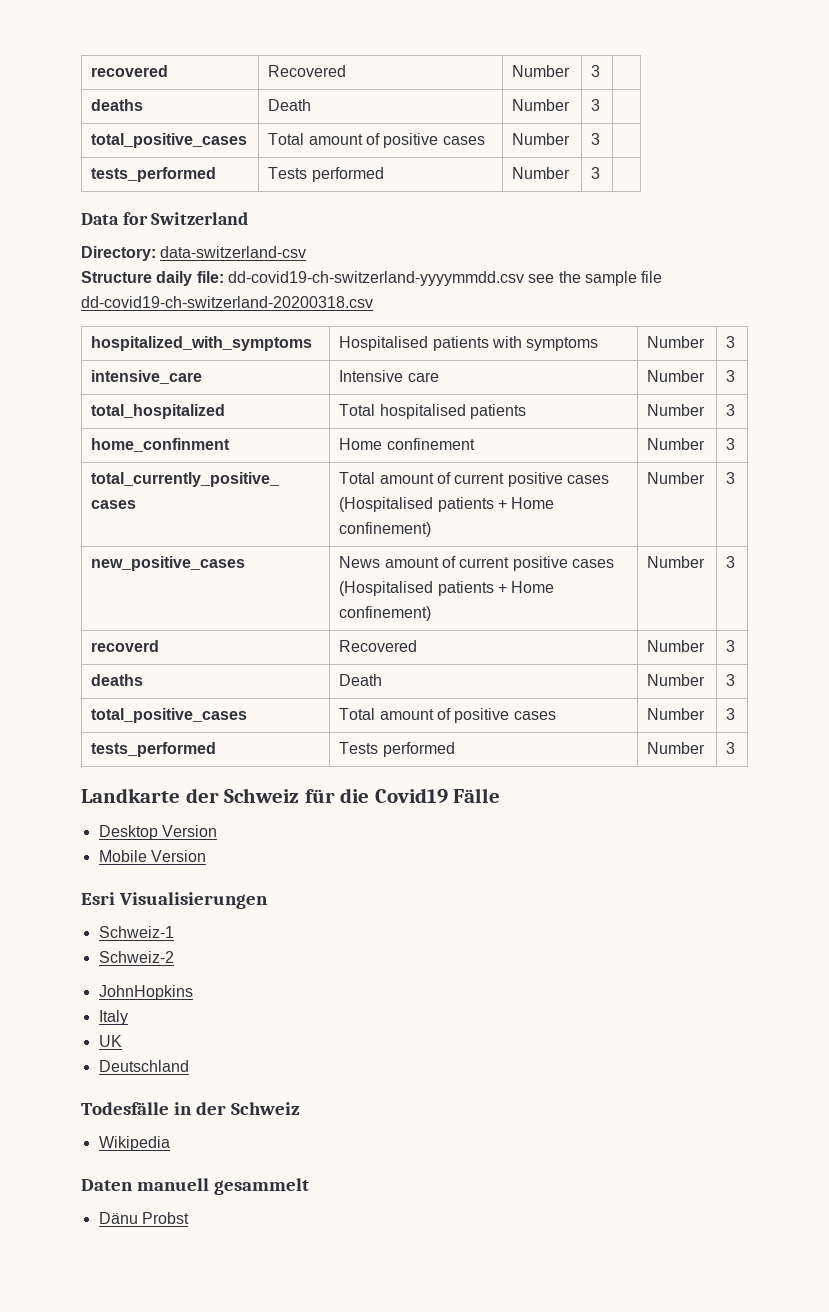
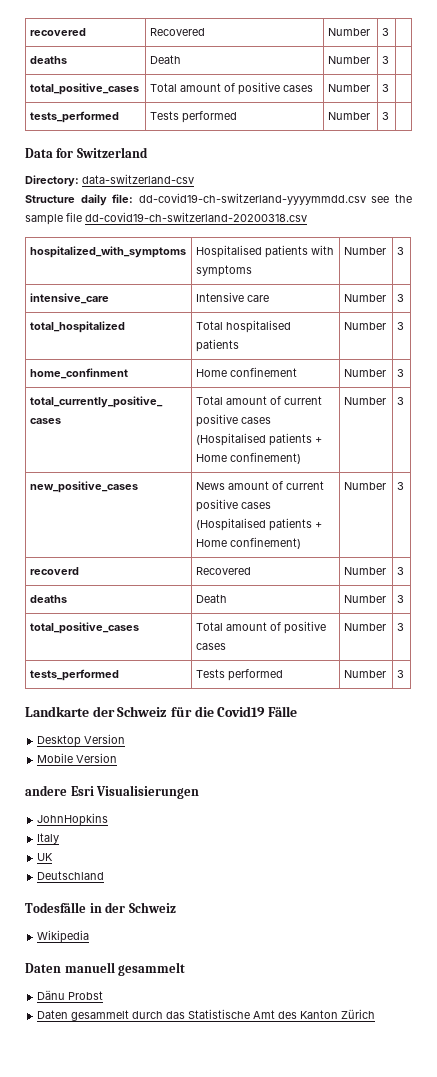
- Esri Visualisierungen
+ andere Esri Visualisierungen
- Schweiz-1
- Schweiz-2
+ Daten gesammelt durch das Statistische Amt des Kanton Zürich

